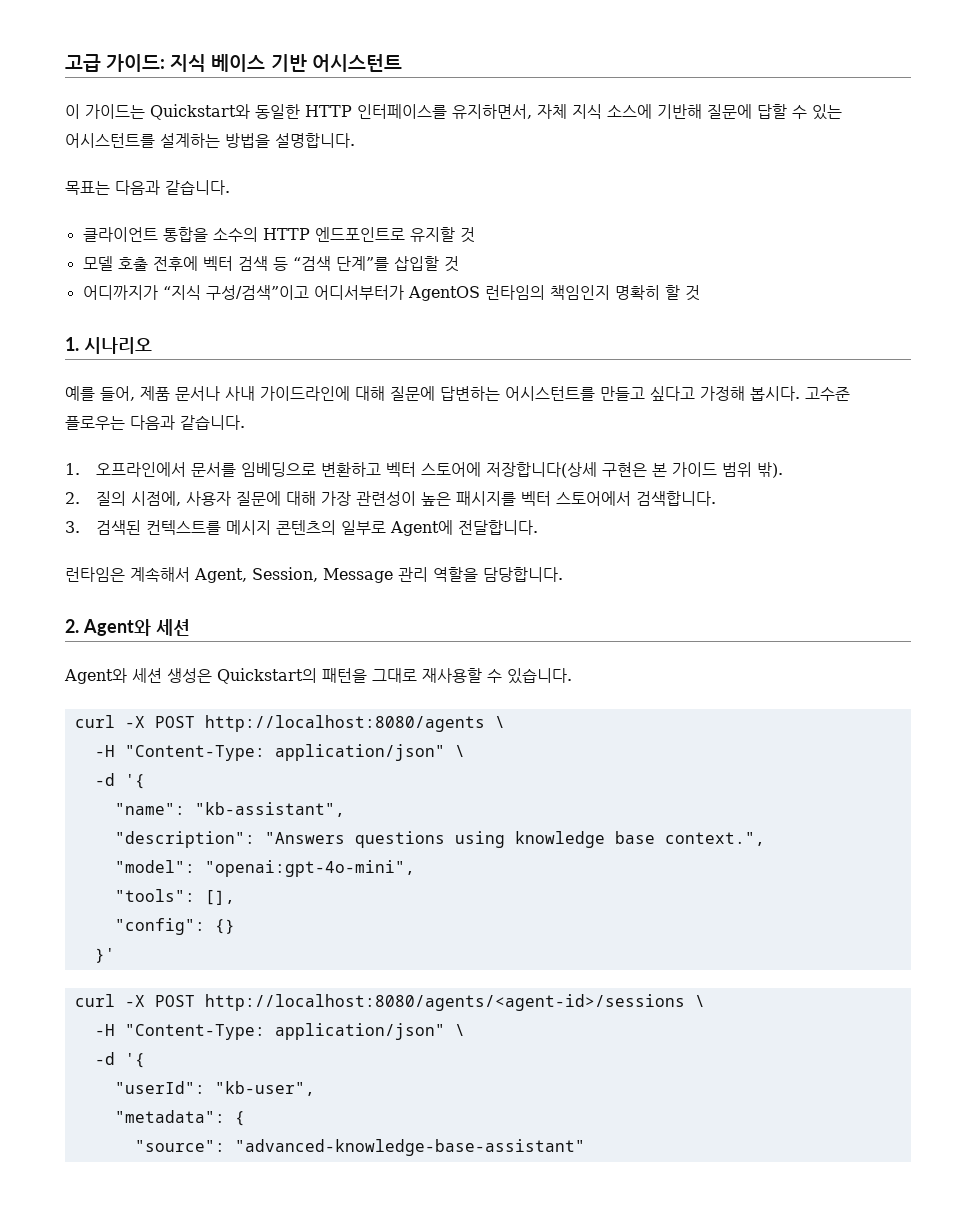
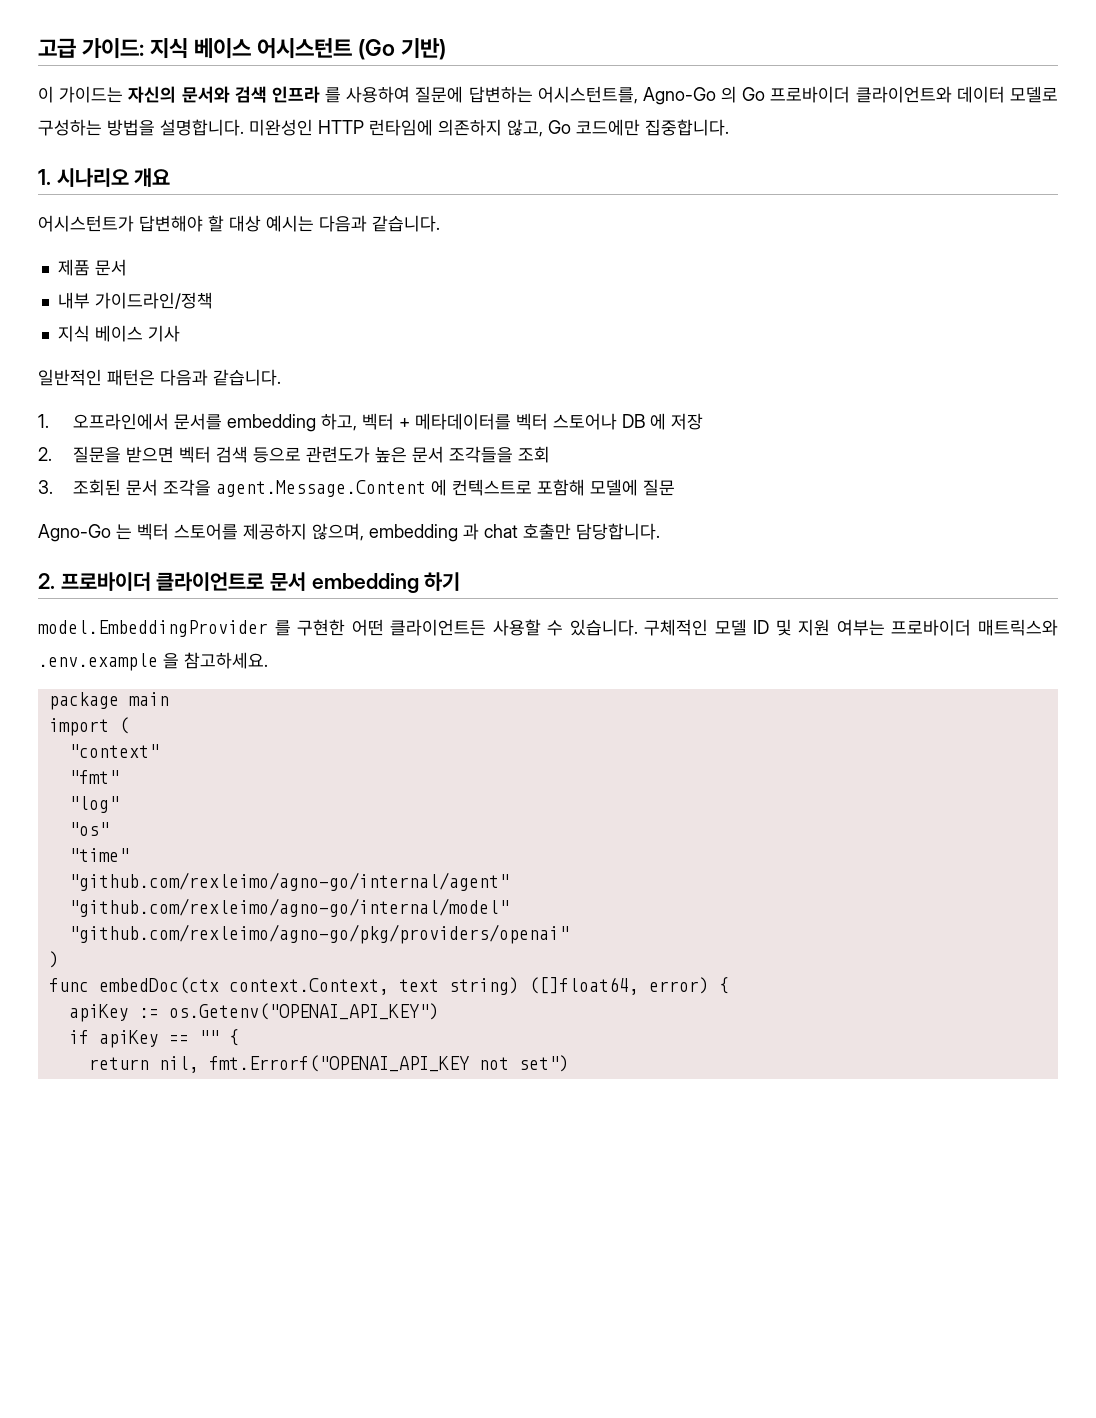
- 고급 가이드: 지식 베이스 기반 어시스턴트
+ 고급 가이드: 지식 베이스 어시스턴트 (Go 기반)
- 이 가이드는 Quickstart와 동일한 HTTP 인터페이스를 유지하면서, 자체 지식 소스에 기반해 질문에 답할 수 있는 어시스턴트를 설계하는 방법을 설명합니다.
- 목표는 다음과 같습니다.
- 클라이언트 통합을 소수의 HTTP 엔드포인트로 유지할 것
- 모델 호출 전후에 벡터 검색 등 “검색 단계”를 삽입할 것
- 어디까지가 “지식 구성/검색”이고 어디서부터가 AgentOS 런타임의 책임인지 명확히 할 것
- 1. 시나리오
- 예를 들어, 제품 문서나 사내 가이드라인에 대해 질문에 답변하는 어시스턴트를 만들고 싶다고 가정해 봅시다. 고수준 플로우는 다음과 같습니다.
+ 이 가이드는 자신의 문서와 검색 인프라 를 사용하여 질문에 답변하는 어시스턴트를, Agno-Go 의 Go 프로바이더 클라이언트와 데이터 모델로 구성하는 방법을 설명합니다. 미완성인 HTTP 런타임에 의존하지 않고, Go 코드에만 집중합니다.
+ 1. 시나리오 개요
+ 어시스턴트가 답변해야 할 대상 예시는 다음과 같습니다.
+ 제품 문서
+ 내부 가이드라인/정책
+ 지식 베이스 기사
+ 일반적인 패턴은 다음과 같습니다.
- 1. 오프라인에서 문서를 임베딩으로 변환하고 벡터 스토어에 저장합니다(상세 구현은 본 가이드 범위 밖).
- 2. 질의 시점에, 사용자 질문에 대해 가장 관련성이 높은 패시지를 벡터 스토어에서 검색합니다.
- 3. 검색된 컨텍스트를 메시지 콘텐츠의 일부로 Agent에 전달합니다.
- 런타임은 계속해서 Agent, Session, Message 관리 역할을 담당합니다.
- 2. Agent와 세션
- Agent와 세션 생성은 Quickstart의 패턴을 그대로 재사용할 수 있습니다.
- curl -X POST http://localhost:8080/agents \
- -H "Content-Type: application/json" \
- -d '{
- "name": "kb-assistant",
- "description": "Answers questions using knowledge base context.",
- "model": "openai:gpt-4o-mini",
- "tools": [],
- "config": {}
- }'
- curl -X POST http://localhost:8080/agents/<agent-id>/sessions \
- -H "Content-Type: application/json" \
- -d '{
- "userId": "kb-user",
- "metadata": {
- "source": "advanced-knowledge-base-assistant"
+ 1. 오프라인에서 문서를 embedding 하고, 벡터 + 메타데이터를 벡터 스토어나 DB 에 저장
+ 2. 질문을 받으면 벡터 검색 등으로 관련도가 높은 문서 조각들을 조회
+ 3. 조회된 문서 조각을 agent.Message.Content 에 컨텍스트로 포함해 모델에 질문
+ Agno-Go 는 벡터 스토어를 제공하지 않으며, embedding 과 chat 호출만 담당합니다.
+ 2. 프로바이더 클라이언트로 문서 embedding 하기
+ model.EmbeddingProvider 를 구현한 어떤 클라이언트든 사용할 수 있습니다. 구체적인 모델 ID 및 지원 여부는 프로바이더 매트릭스와 .env.example 을 참고하세요.
+ package main
+ import (
+ "context"
+ "fmt"
+ "log"
+ "os"
+ "time"
+ "github.com/rexleimo/agno-go/internal/agent"
+ "github.com/rexleimo/agno-go/internal/model"
+ "github.com/rexleimo/agno-go/pkg/providers/openai"
+ )
+ func embedDoc(ctx context.Context, text string) ([]float64, error) {
+ apiKey := os.Getenv("OPENAI_API_KEY")
+ if apiKey == "" {
+ return nil, fmt.Errorf("OPENAI_API_KEY not set")

